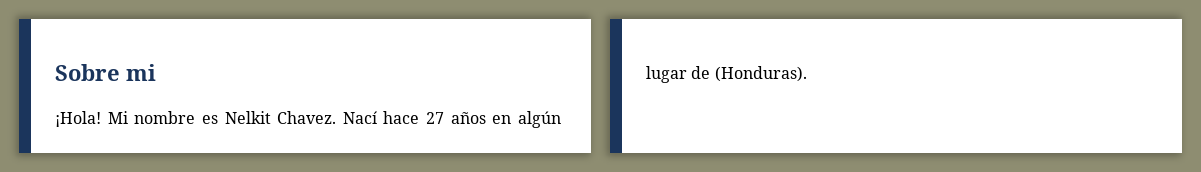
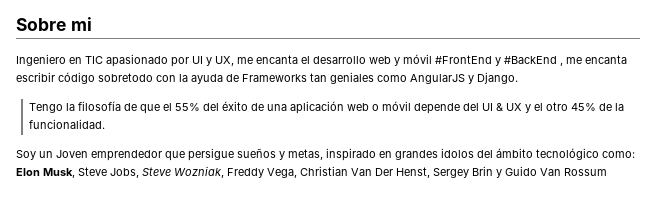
- ¡Hola! Mi nombre es Nelkit Chavez. Nací hace 27 años en algún lugar de (Honduras).
+ Ingeniero en TIC apasionado por UI y UX, me encanta el desarrollo web y móvil #FrontEnd y #BackEnd , me encanta escribir código sobretodo con la ayuda de Frameworks tan geniales como AngularJS y Django.
+ Tengo la filosofía de que el 55% del éxito de una aplicación web o móvil depende del UI & UX y el otro 45% de la funcionalidad.
+ Soy un Joven emprendedor que persigue sueños y metas, inspirado en grandes idolos del ámbito tecnológico como: Elon Musk, Steve Jobs, Steve Wozniak, Freddy Vega, Christian Van Der Henst, Sergey Brin y Guido Van Rossum

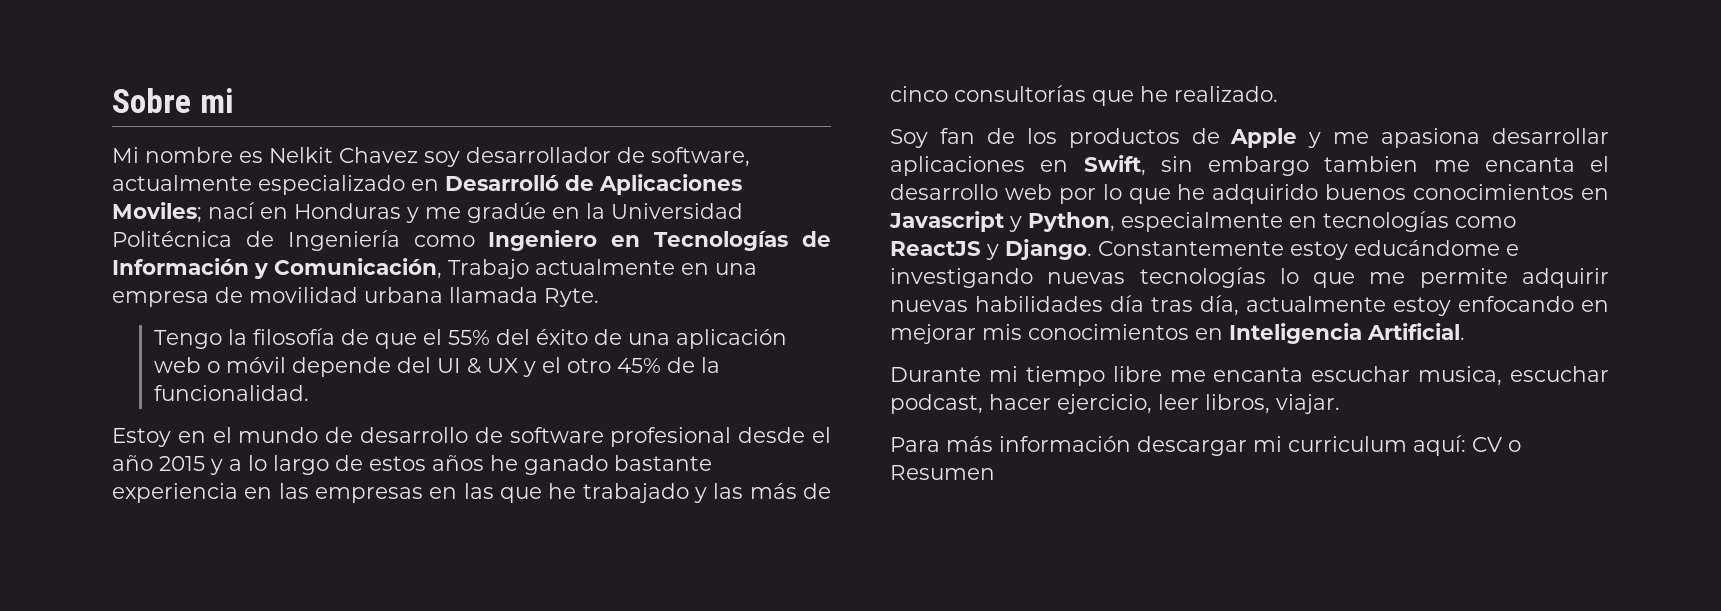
- Ingeniero en TIC apasionado por UI y UX, me encanta el desarrollo web y móvil #FrontEnd y #BackEnd , me encanta escribir código sobretodo con la ayuda de Frameworks tan geniales como AngularJS y Django.
+ Mi nombre es Nelkit Chavez soy desarrollador de software, actualmente especializado en Desarrolló de Aplicaciones Moviles; nací en Honduras y me gradúe en la Universidad Politécnica de Ingeniería como Ingeniero en Tecnologías de Información y Comunicación, Trabajo actualmente en una empresa de movilidad urbana llamada Ryte.
- Soy un Joven emprendedor que persigue sueños y metas, inspirado en grandes idolos del ámbito tecnológico como: Elon Musk, Steve Jobs, Steve Wozniak, Freddy Vega, Christian Van Der Henst, Sergey Brin y Guido Van Rossum
+ Estoy en el mundo de desarrollo de software profesional desde el año 2015 y a lo largo de estos años he ganado bastante experiencia en las empresas en las que he trabajado y las más de cinco consultorías que he realizado.
+ Soy fan de los productos de Apple y me apasiona desarrollar aplicaciones en Swift, sin embargo tambien me encanta el desarrollo web por lo que he adquirido buenos conocimientos en Javascript y Python, especialmente en tecnologías como ReactJS y Django. Constantemente estoy educándome e investigando nuevas tecnologías lo que me permite adquirir nuevas habilidades día tras día, actualmente estoy enfocando en mejorar mis conocimientos en Inteligencia Artificial.
+ Durante mi tiempo libre me encanta escuchar musica, escuchar podcast, hacer ejercicio, leer libros, viajar.
+ Para más información descargar mi curriculum aquí: CV o Resumen

